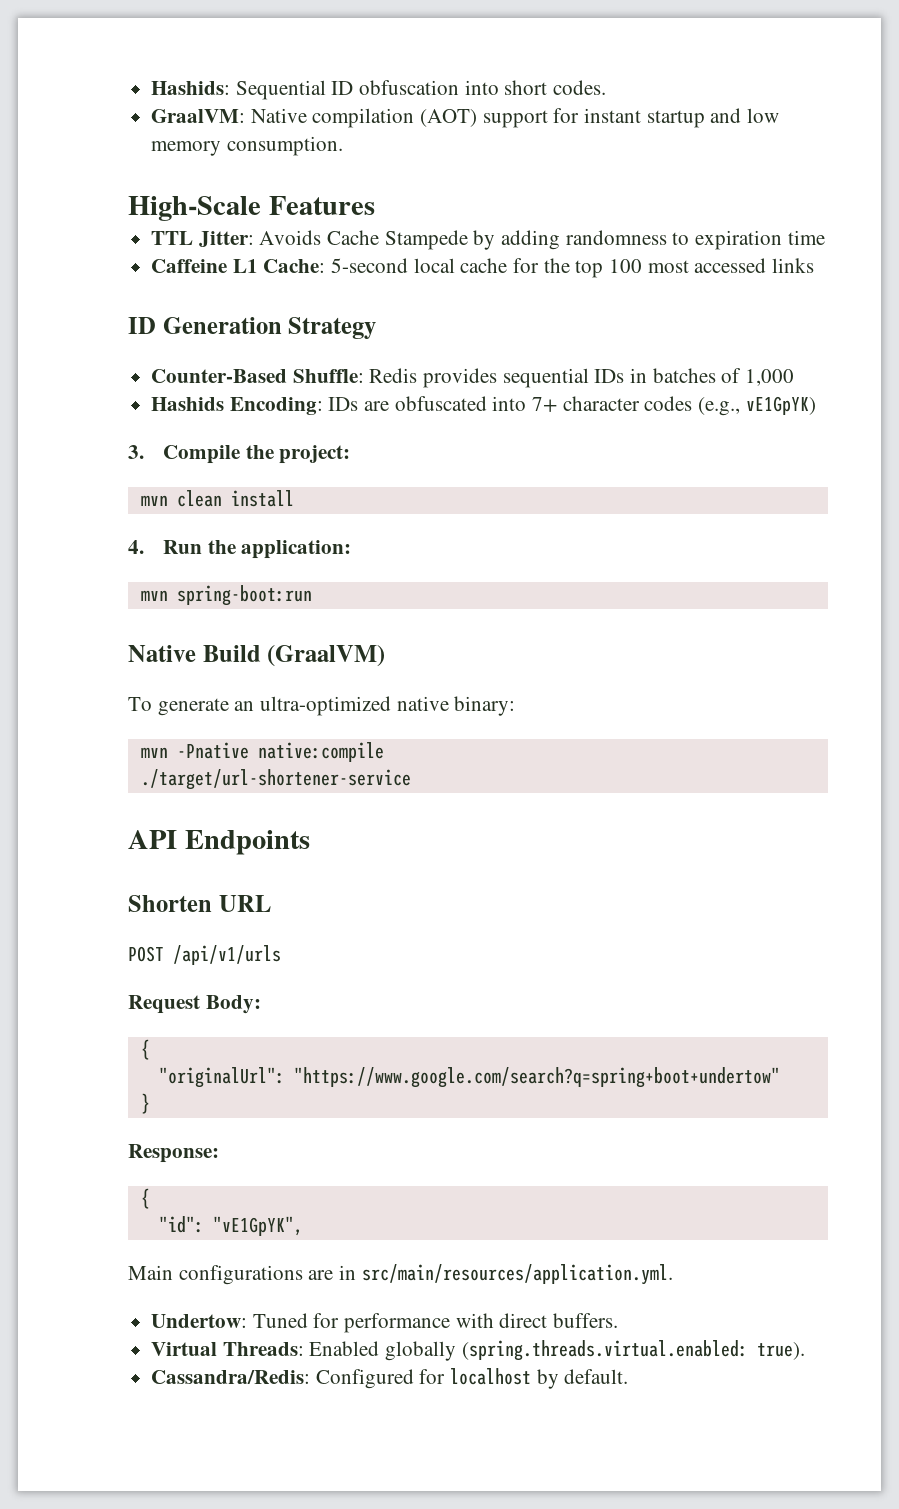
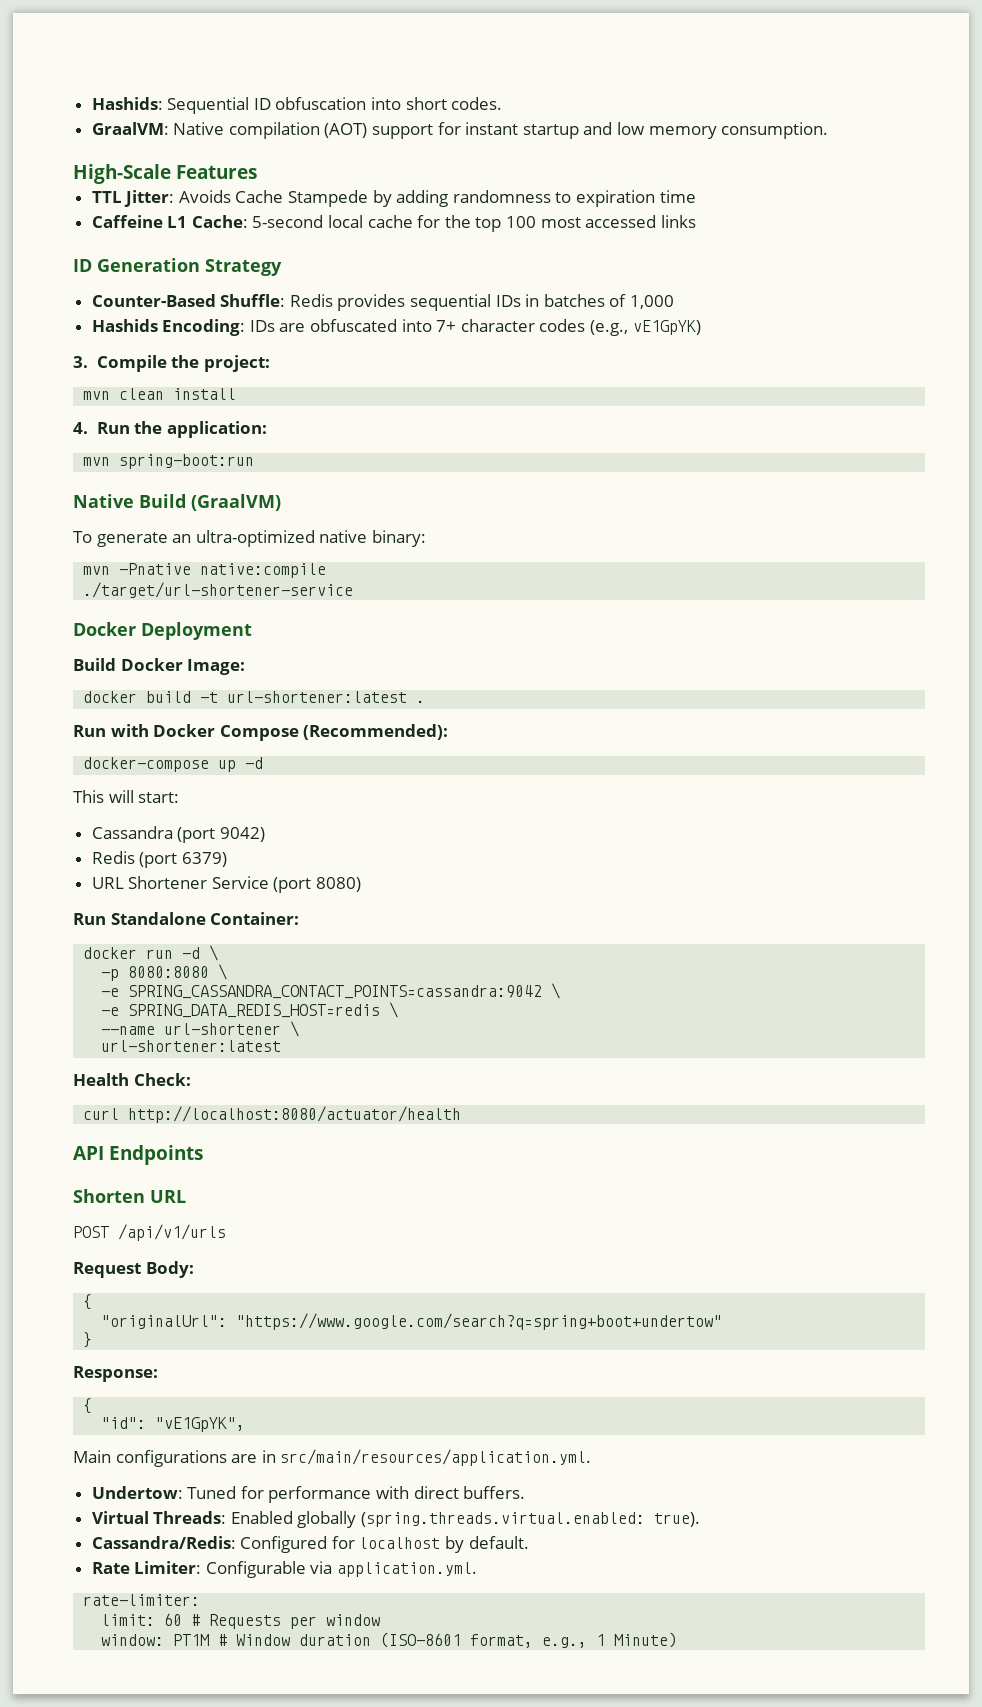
+ Docker Deployment
+ Build Docker Image:
+ docker build -t url-shortener:latest .
+ Run with Docker Compose (Recommended):
+ docker-compose up -d
+ This will start:
+ Cassandra (port 9042)
+ Redis (port 6379)
+ URL Shortener Service (port 8080)
+ Run Standalone Container:
+ docker run -d \
+ -p 8080:8080 \
+ -e SPRING_CASSANDRA_CONTACT_POINTS=cassandra:9042 \
+ -e SPRING_DATA_REDIS_HOST=redis \
+ --name url-shortener \
+ url-shortener:latest
+ Health Check:
+ curl http://localhost:8080/actuator/health
+ Rate Limiter: Configurable via application.yml.
+ rate-limiter:
+ limit: 60 # Requests per window
+ window: PT1M # Window duration (ISO-8601 format, e.g., 1 Minute)

